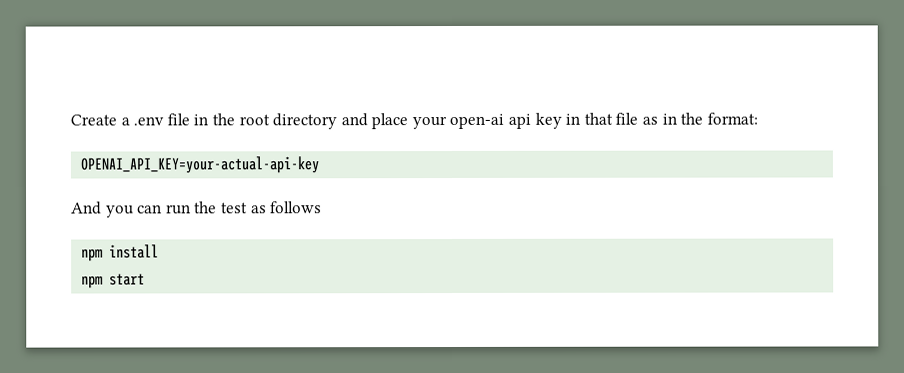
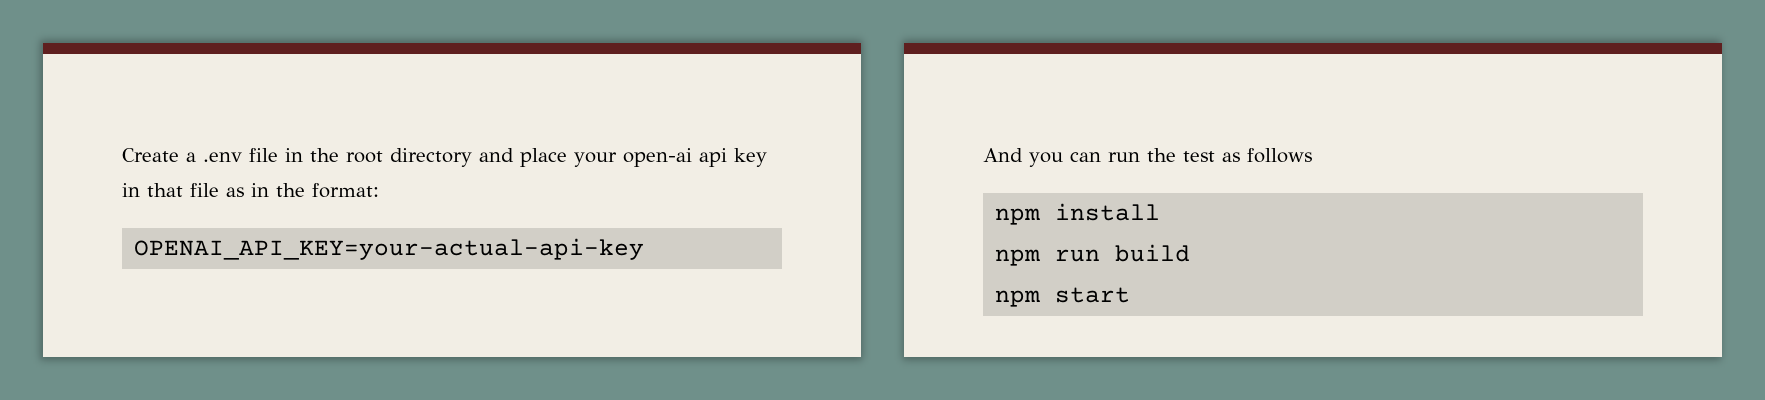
+ npm run build

